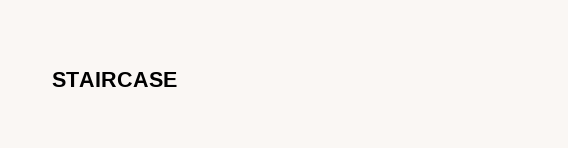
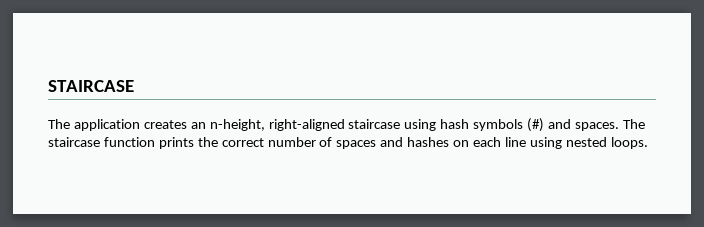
+ The application creates an n-height, right-aligned staircase using hash symbols (#) and spaces. The staircase function prints the correct number of spaces and hashes on each line using nested loops.

